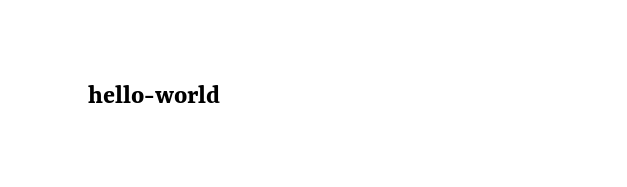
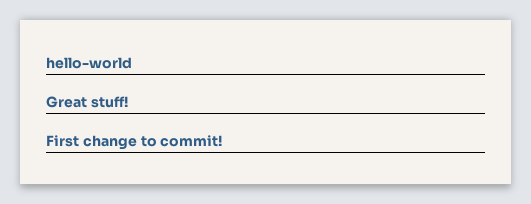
+ Great stuff!
+ First change to commit!

